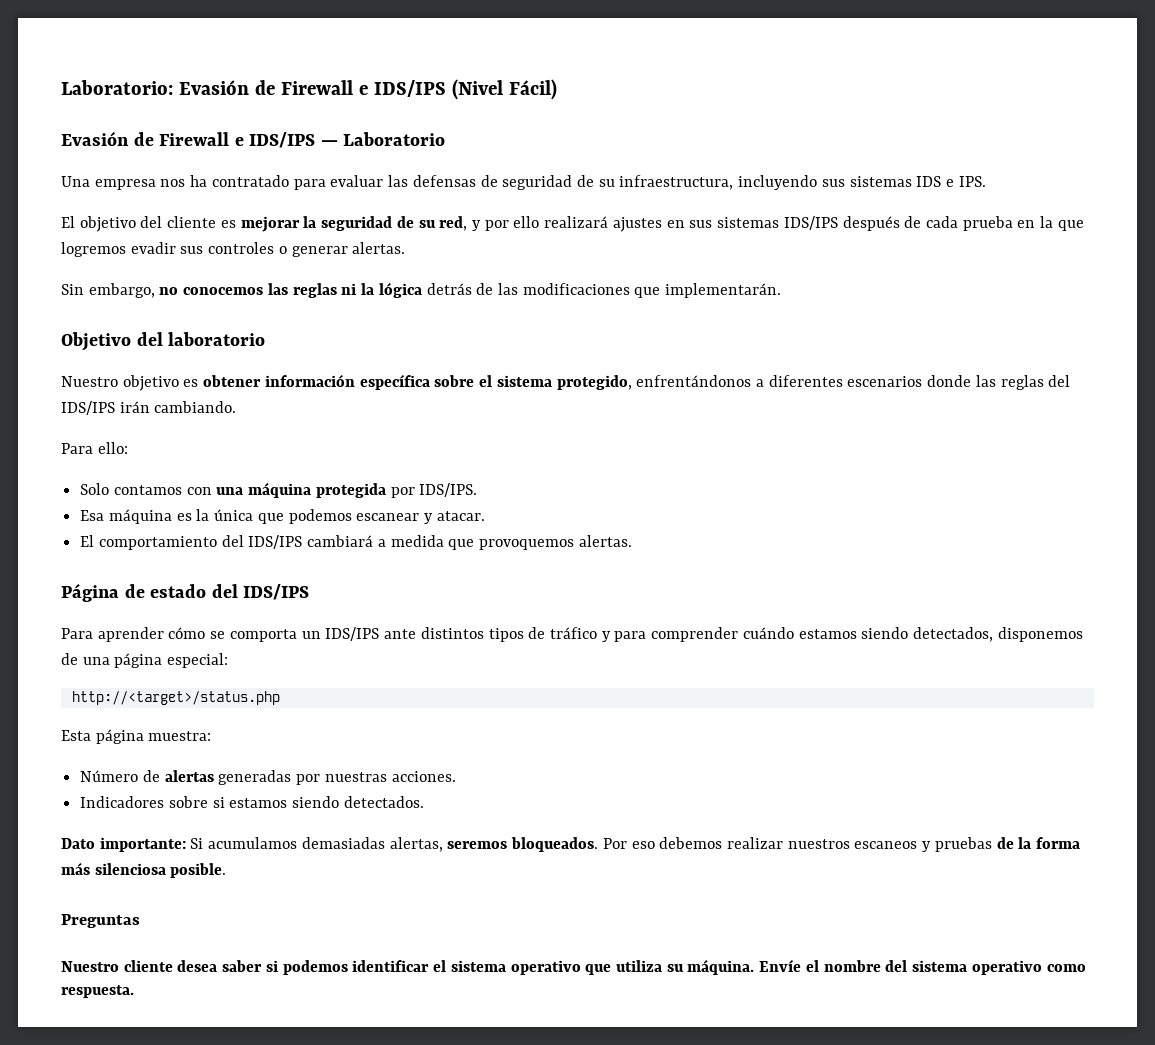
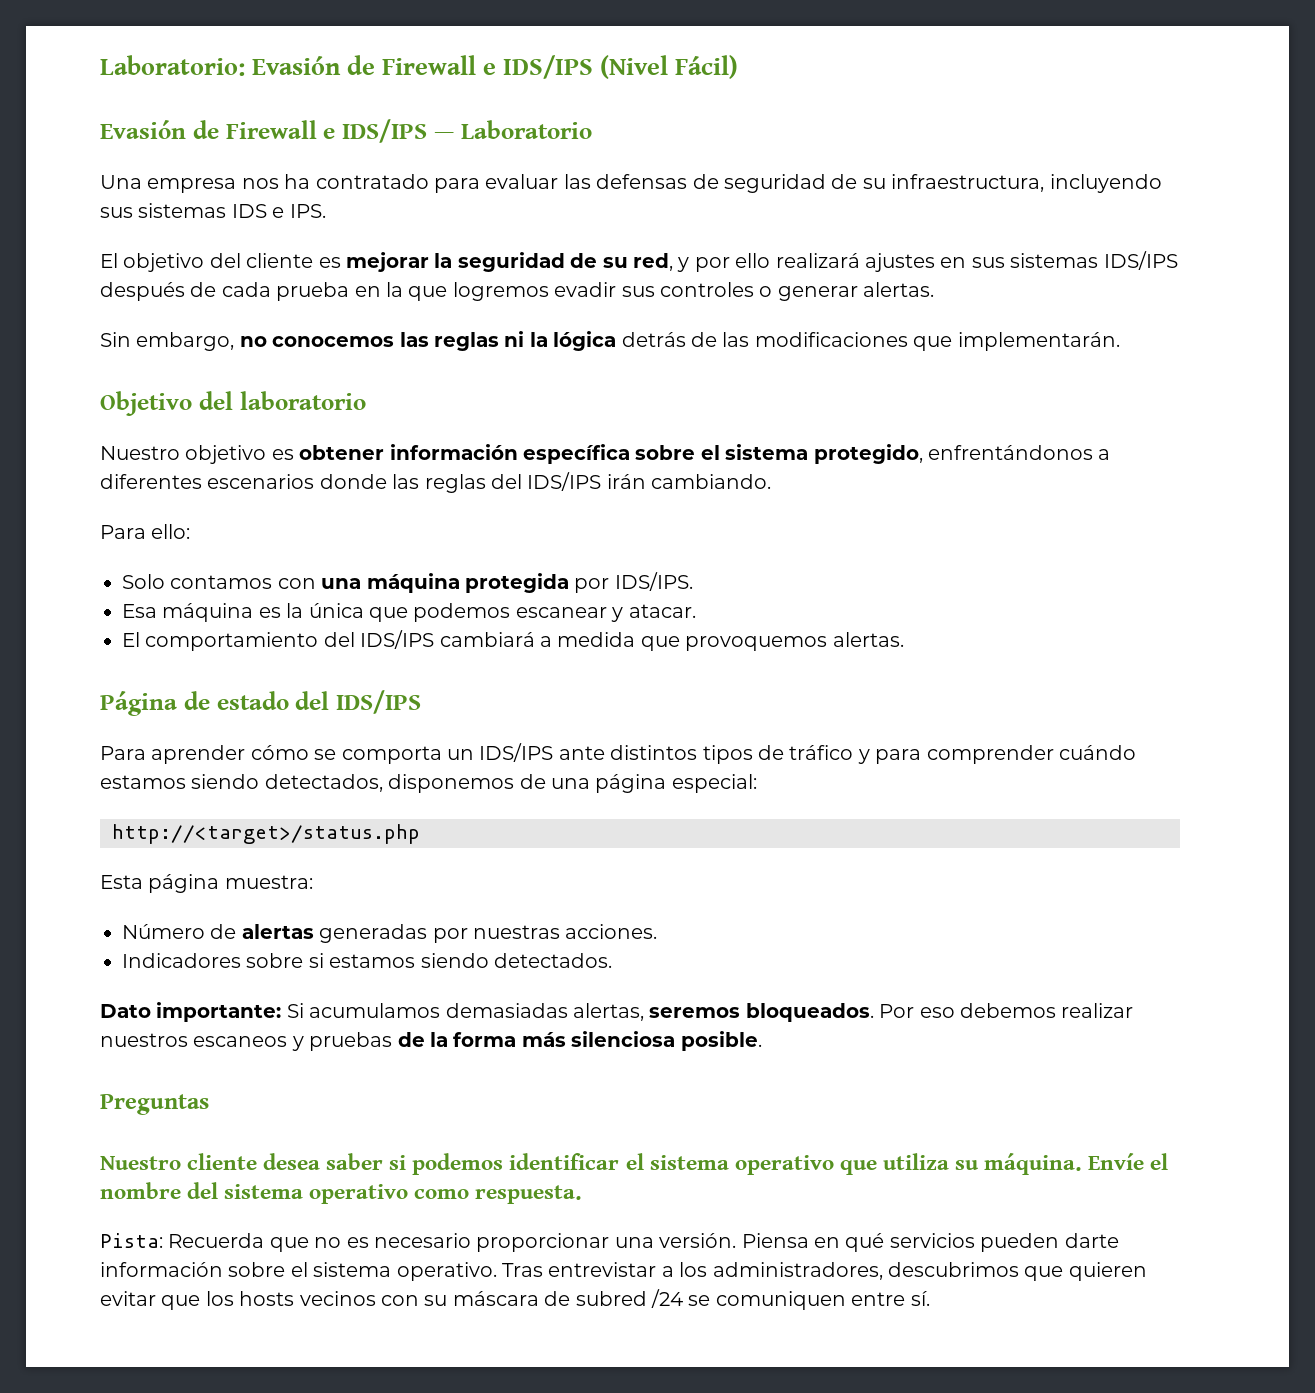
+ Pista: Recuerda que no es necesario proporcionar una versión. Piensa en qué servicios pueden darte información sobre el sistema operativo. Tras entrevistar a los administradores, descubrimos que quieren evitar que los hosts vecinos con su máscara de subred /24 se comuniquen entre sí.

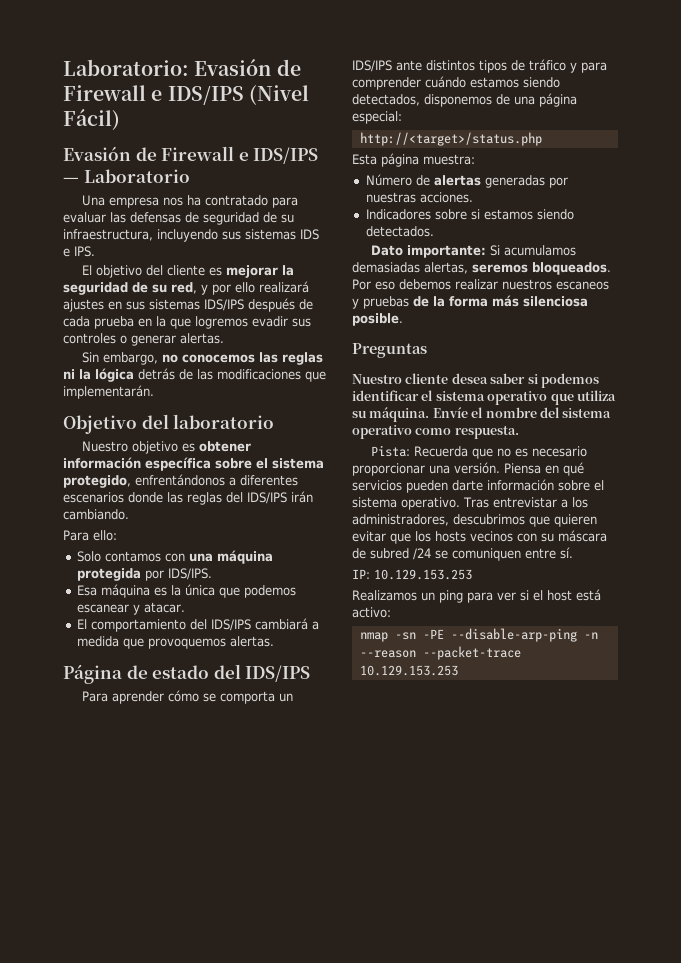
+ IP: 10.129.153.253
+ Realizamos un ping para ver si el host está activo:
+ nmap -sn -PE --disable-arp-ping -n --reason --packet-trace 10.129.153.253

